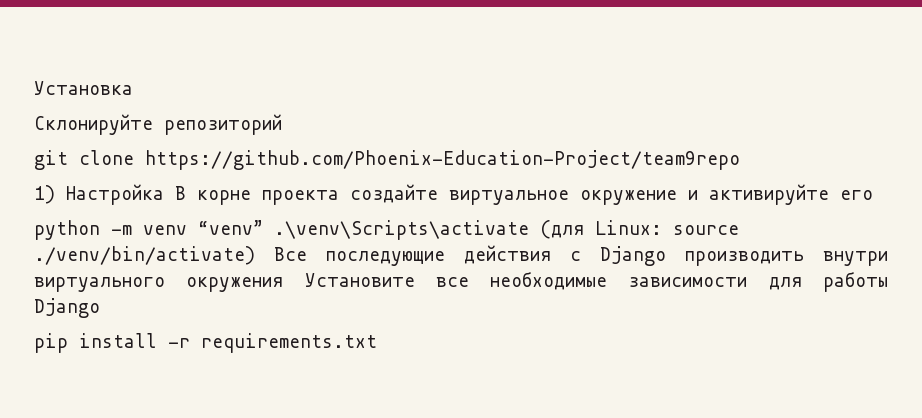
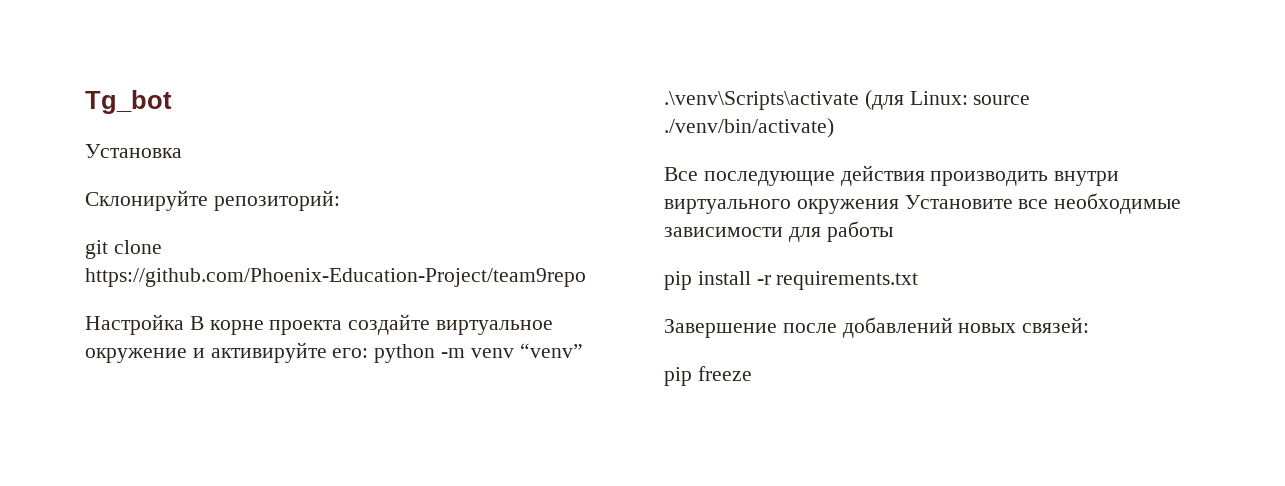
+ Tg_bot
- Склонируйте репозиторий
+ Склонируйте репозиторий:
- 1) Настройка В корне проекта создайте виртуальное окружение и активируйте его
- python -m venv “venv” .\venv\Scripts\activate (для Linux: source ./venv/bin/activate) Все последующие действия с Django производить внутри виртуального окружения Установите все необходимые зависимости для работы Django
+ Настройка В корне проекта создайте виртуальное окружение и активируйте его: python -m venv “venv” .\venv\Scripts\activate (для Linux: source ./venv/bin/activate)
+ Все последующие действия производить внутри виртуального окружения Установите все необходимые зависимости для работы
+ Завершение после добавлений новых связей:
+ pip freeze

